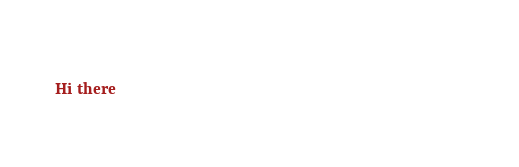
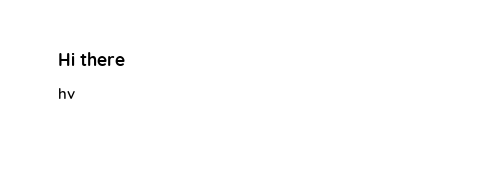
+ hv

